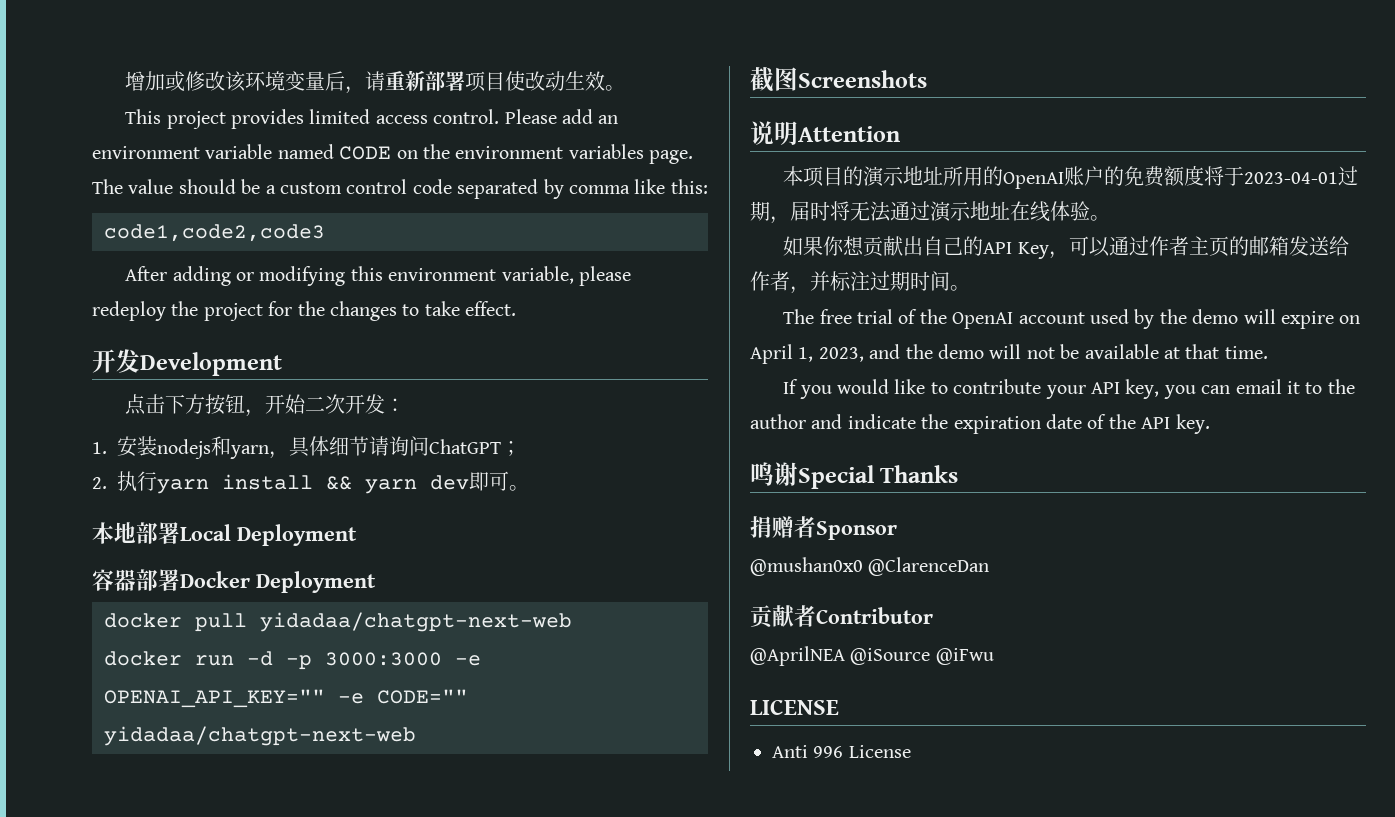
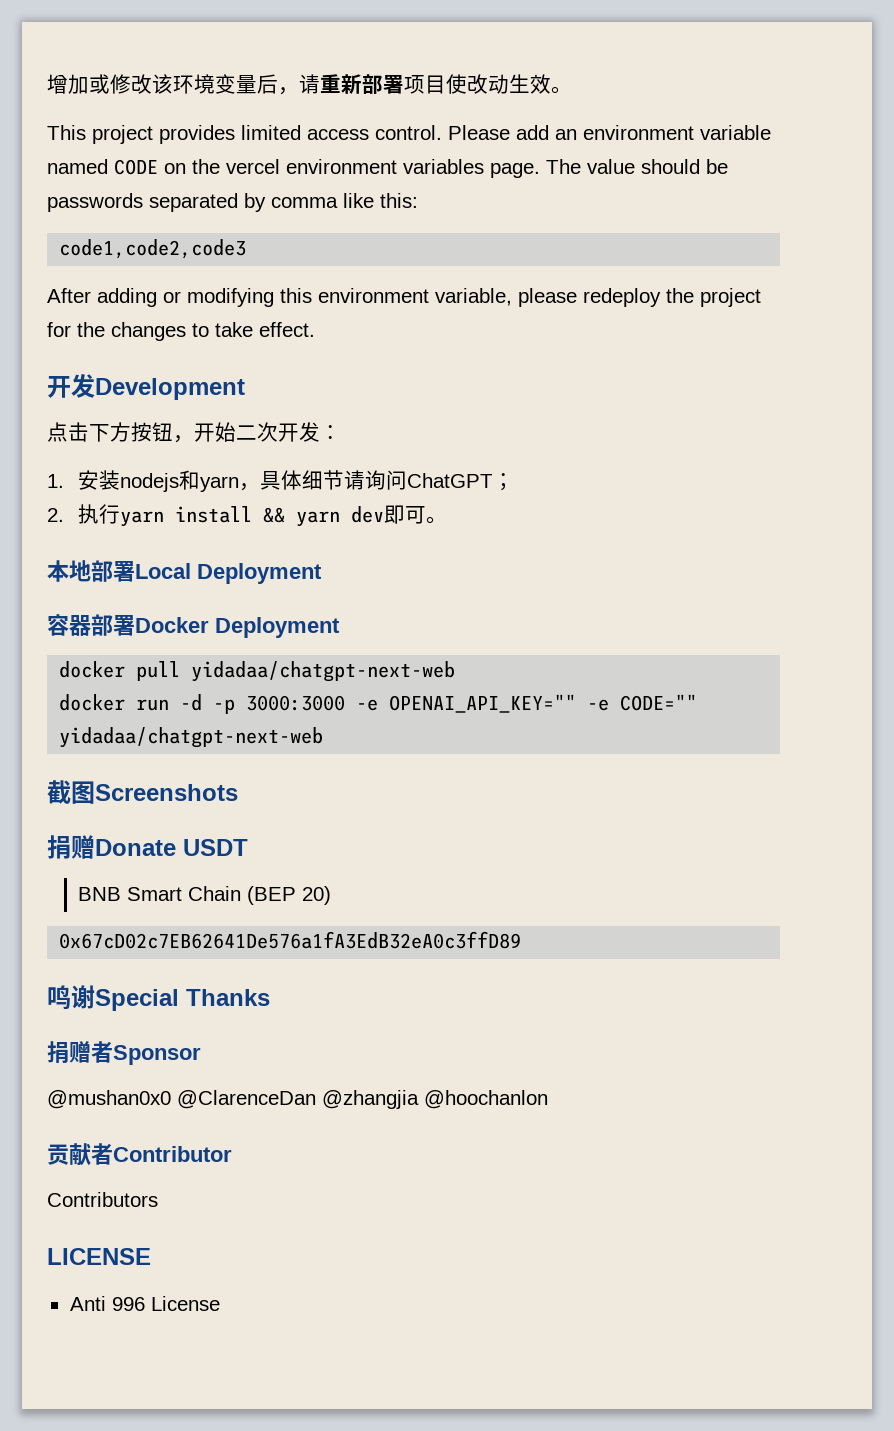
- Please add an environment variable named CODE on the environment variables page.
+ Please add an environment variable named CODE on the vercel environment variables page.
- The value should be a custom control code separated by comma like this:
+ The value should be passwords separated by comma like this:
- 说明Attention
- 本项目的演示地址所用的OpenAI账户的免费额度将于2023-04-01过期，届时将无法通过演示地址在线体验。
- 如果你想贡献出自己的API Key，可以通过作者主页的邮箱发送给作者，并标注过期时间。
- The free trial of the OpenAI account used by the demo will expire on April 1, 2023, and the demo will not be available at that time.
- If you would like to contribute your API key, you can email it to the author and indicate the expiration date of the API key.
+ 捐赠Donate USDT
+ BNB Smart Chain (BEP 20)
+ 0x67cD02c7EB62641De576a1fA3EdB32eA0c3ffD89
- @mushan0x0 @ClarenceDan
+ @mushan0x0 @ClarenceDan @zhangjia @hoochanlon
- @AprilNEA @iSource @iFwu
+ Contributors

